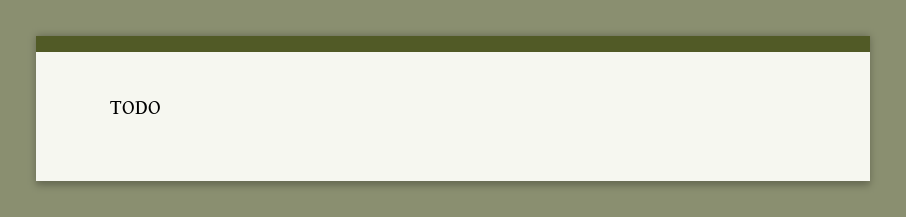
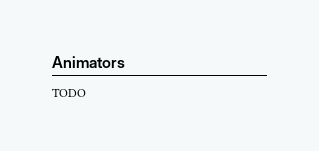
+ Animators

